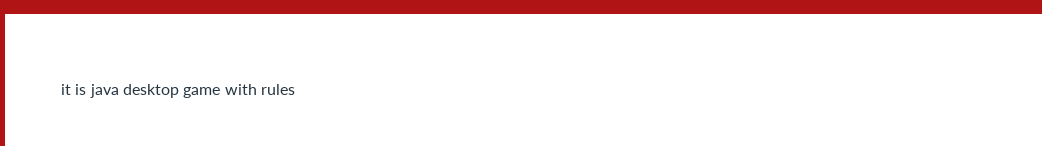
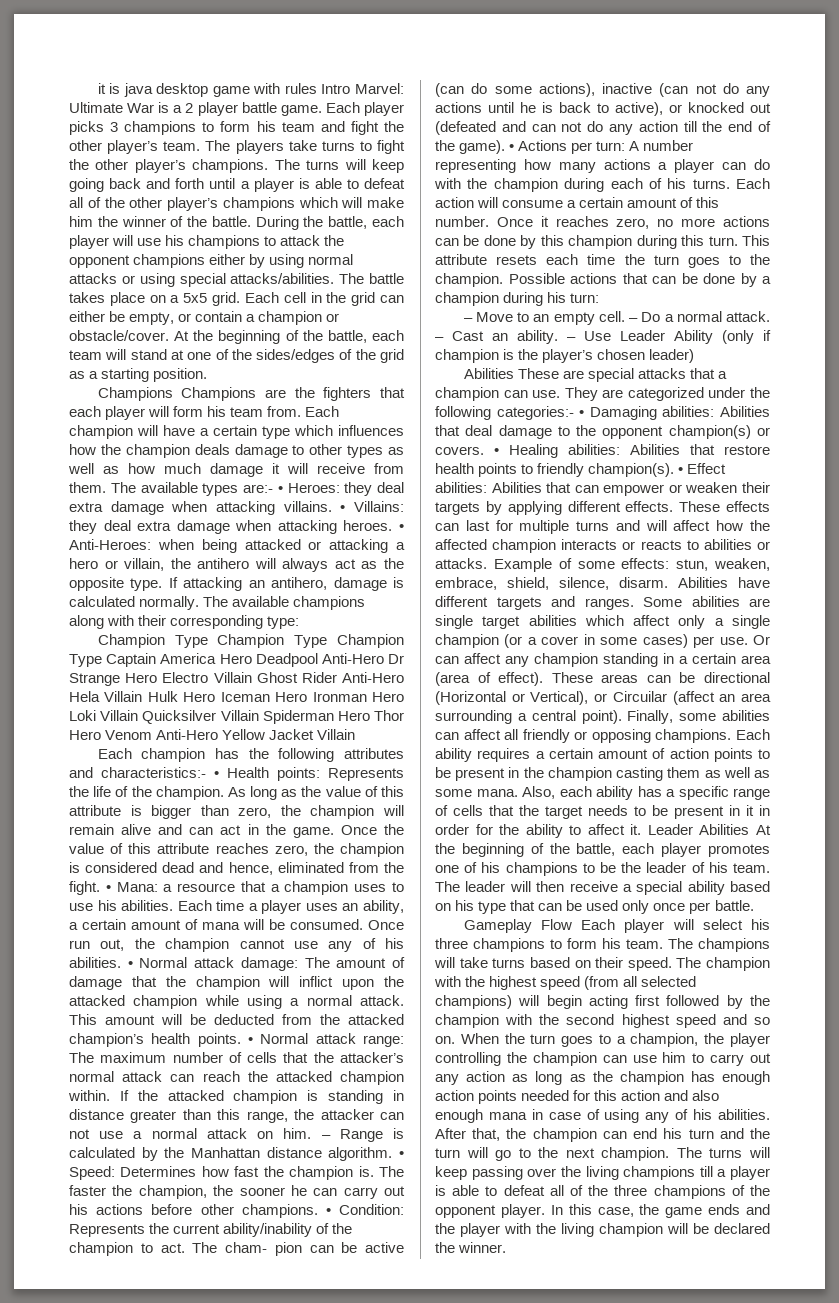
- it is java desktop game with rules
+ it is java desktop game with rules Intro Marvel: Ultimate War is a 2 player battle game. Each player picks 3 champions to form his team and fight the other player’s team. The players take turns to fight the other player’s champions. The turns will keep going back and forth until a player is able to defeat all of the other player’s champions which will make him the winner of the battle. During the battle, each player will use his champions to attack the opponent champions either by using normal attacks or using special attacks/abilities. The battle takes place on a 5x5 grid. Each cell in the grid can either be empty, or contain a champion or obstacle/cover. At the beginning of the battle, each team will stand at one of the sides/edges of the grid as a starting position.
+ Champions Champions are the fighters that each player will form his team from. Each champion will have a certain type which influences how the champion deals damage to other types as well as how much damage it will receive from them. The available types are:- • Heroes: they deal extra damage when attacking villains. • Villains: they deal extra damage when attacking heroes. • Anti-Heroes: when being attacked or attacking a hero or villain, the antihero will always act as the opposite type. If attacking an antihero, damage is calculated normally. The available champions along with their corresponding type:
+ Champion Type Champion Type Champion Type Captain America Hero Deadpool Anti-Hero Dr Strange Hero Electro Villain Ghost Rider Anti-Hero Hela Villain Hulk Hero Iceman Hero Ironman Hero Loki Villain Quicksilver Villain Spiderman Hero Thor Hero Venom Anti-Hero Yellow Jacket Villain
+ Each champion has the following attributes and characteristics:- • Health points: Represents the life of the champion. As long as the value of this attribute is bigger than zero, the champion will remain alive and can act in the game. Once the value of this attribute reaches zero, the champion is considered dead and hence, eliminated from the fight. • Mana: a resource that a champion uses to use his abilities. Each time a player uses an ability, a certain amount of mana will be consumed. Once run out, the champion cannot use any of his abilities. • Normal attack damage: The amount of damage that the champion will inflict upon the attacked champion while using a normal attack. This amount will be deducted from the attacked champion’s health points. • Normal attack range: The maximum number of cells that the attacker’s normal attack can reach the attacked champion within. If the attacked champion is standing in distance greater than this range, the attacker can not use a normal attack on him. – Range is calculated by the Manhattan distance algorithm. • Speed: Determines how fast the champion is. The faster the champion, the sooner he can carry out his actions before other champions. • Condition: Represents the current ability/inability of the champion to act. The cham- pion can be active (can do some actions), inactive (can not do any actions until he is back to active), or knocked out (defeated and can not do any action till the end of the game). • Actions per turn: A number representing how many actions a player can do with the champion during each of his turns. Each action will consume a certain amount of this number. Once it reaches zero, no more actions can be done by this champion during this turn. This attribute resets each time the turn goes to the champion. Possible actions that can be done by a champion during his turn:
+ – Move to an empty cell. – Do a normal attack. – Cast an ability. – Use Leader Ability (only if champion is the player’s chosen leader)
+ Abilities These are special attacks that a champion can use. They are categorized under the following categories:- • Damaging abilities: Abilities that deal damage to the opponent champion(s) or covers. • Healing abilities: Abilities that restore health points to friendly champion(s). • Effect abilities: Abilities that can empower or weaken their targets by applying different effects. These effects can last for multiple turns and will affect how the affected champion interacts or reacts to abilities or attacks. Example of some effects: stun, weaken, embrace, shield, silence, disarm. Abilities have different targets and ranges. Some abilities are single target abilities which affect only a single champion (or a cover in some cases) per use. Or can affect any champion standing in a certain area (area of effect). These areas can be directional (Horizontal or Vertical), or Circuilar (affect an area surrounding a central point). Finally, some abilities can affect all friendly or opposing champions. Each ability requires a certain amount of action points to be present in the champion casting them as well as some mana. Also, each ability has a specific range of cells that the target needs to be present in it in order for the ability to affect it. Leader Abilities At the beginning of the battle, each player promotes one of his champions to be the leader of his team. The leader will then receive a special ability based on his type that can be used only once per battle.
+ Gameplay Flow Each player will select his three champions to form his team. The champions will take turns based on their speed. The champion with the highest speed (from all selected champions) will begin acting first followed by the champion with the second highest speed and so on. When the turn goes to a champion, the player controlling the champion can use him to carry out any action as long as the champion has enough action points needed for this action and also enough mana in case of using any of his abilities. After that, the champion can end his turn and the turn will go to the next champion. The turns will keep passing over the living champions till a player is able to defeat all of the three champions of the opponent player. In this case, the game ends and the player with the living champion will be declared the winner.

